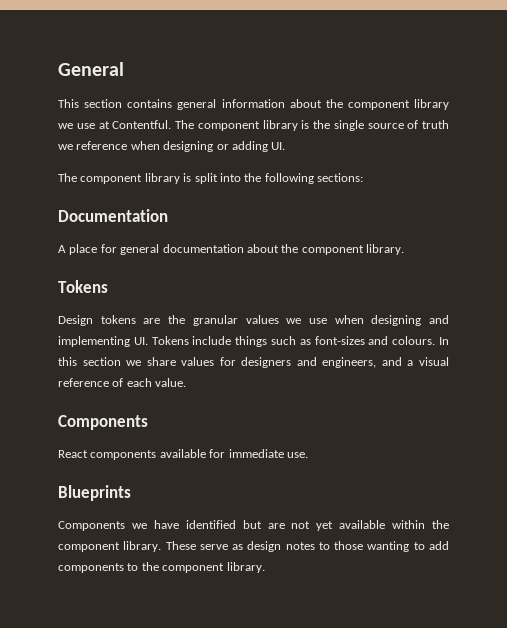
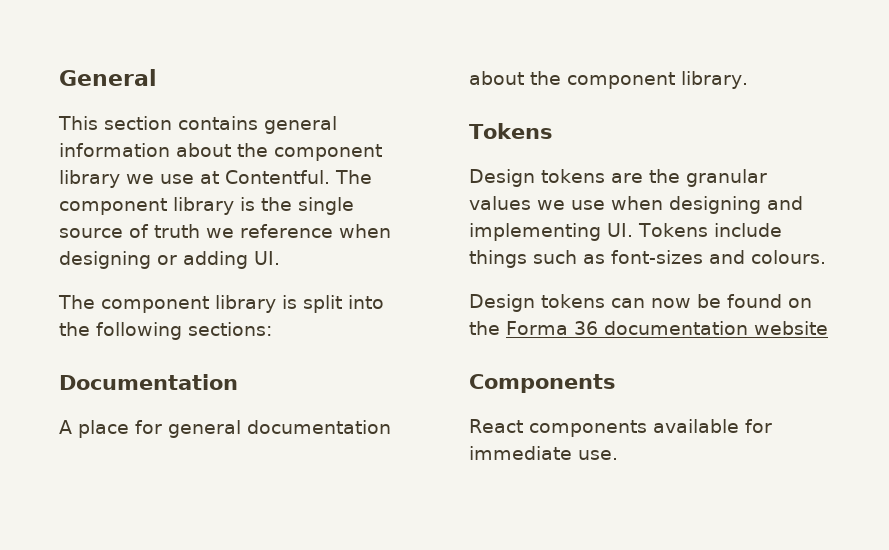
- Design tokens are the granular values we use when designing and implementing UI. Tokens include things such as font-sizes and colours. In this section we share values for designers and engineers, and a visual reference of each value.
+ Design tokens are the granular values we use when designing and implementing UI. Tokens include things such as font-sizes and colours.
+ Design tokens can now be found on the Forma 36 documentation website
- Blueprints
- Components we have identified but are not yet available within the component library. These serve as design notes to those wanting to add components to the component library.

